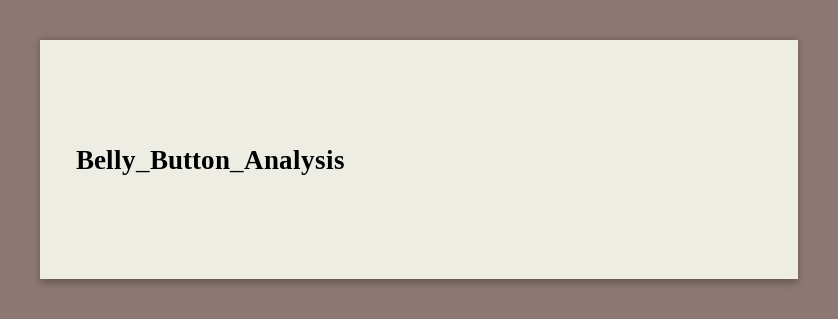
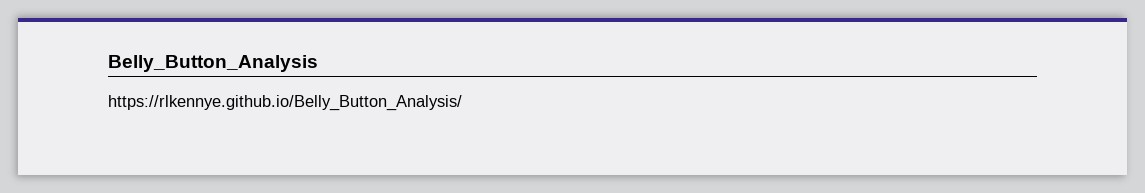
+ https://rlkennye.github.io/Belly_Button_Analysis/

